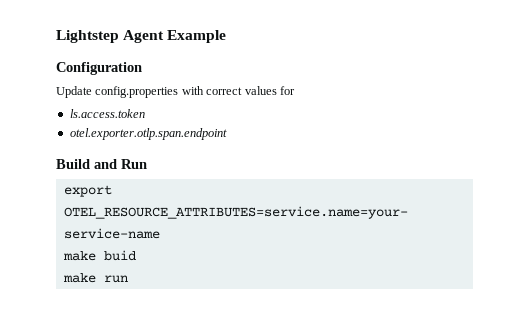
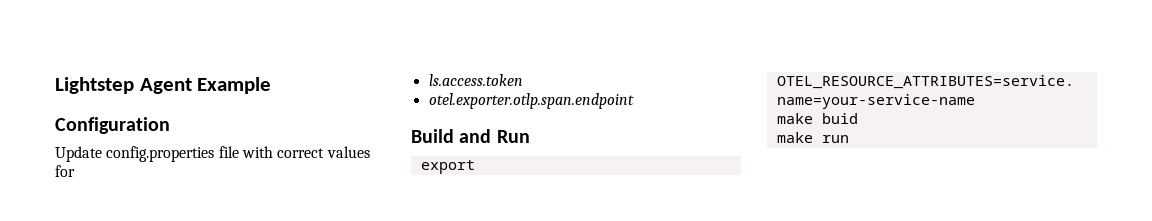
- Update config.properties with correct values for
+ Update config.properties file with correct values for

